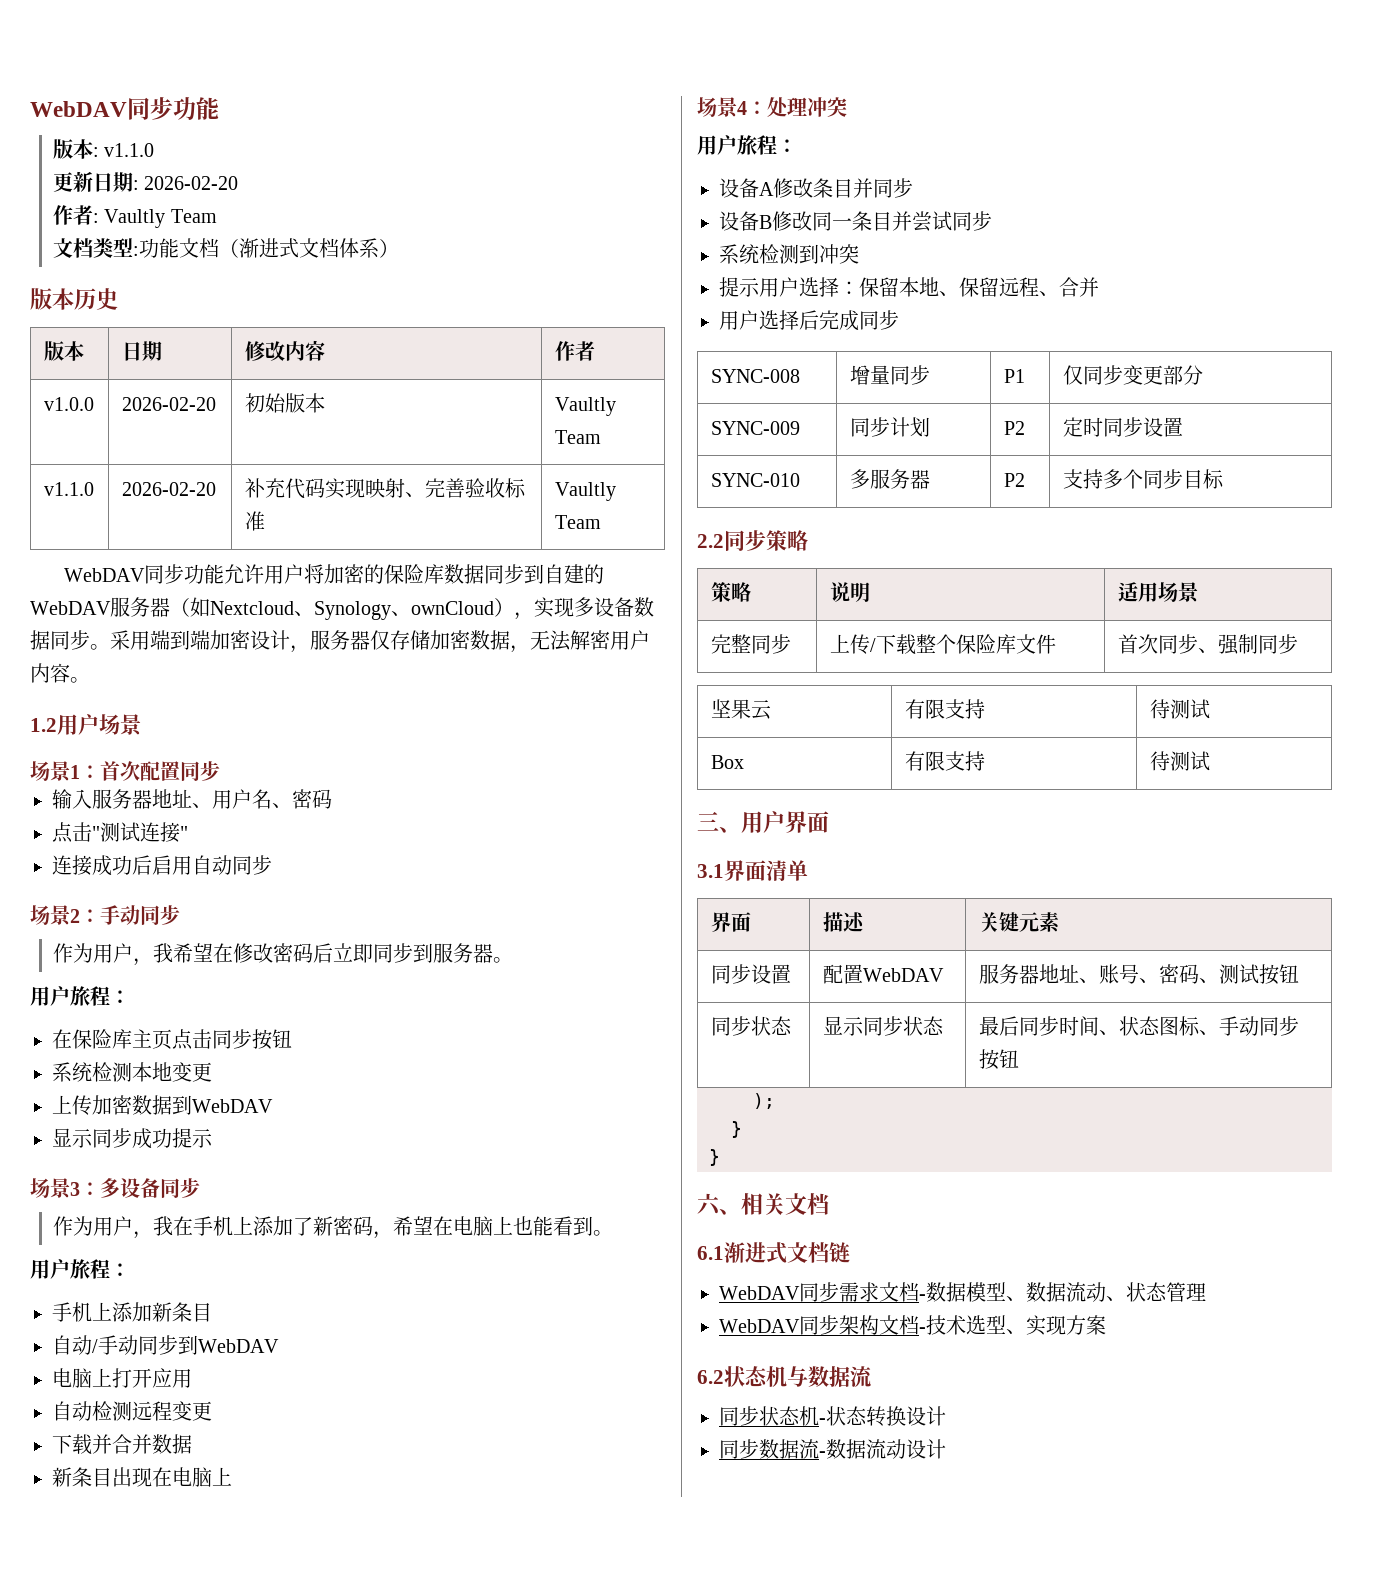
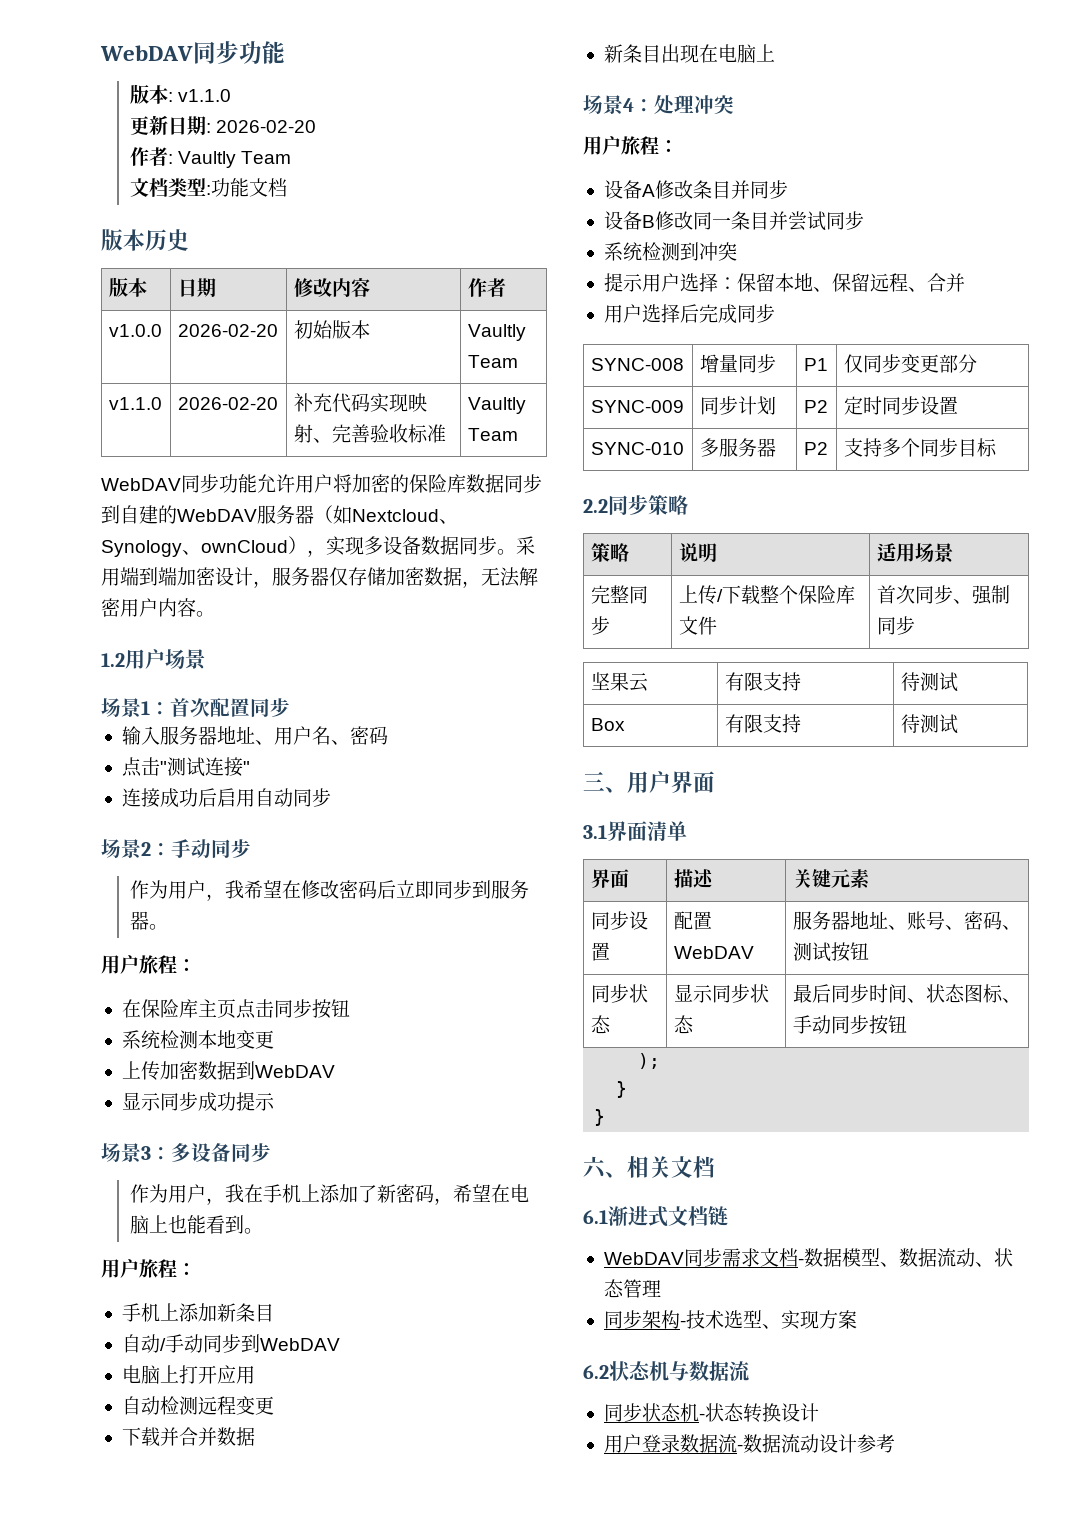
- 文档类型:功能文档（渐进式文档体系）
+ 文档类型:功能文档
- WebDAV同步架构文档-技术选型、实现方案
+ 同步架构-技术选型、实现方案
- 同步数据流-数据流动设计
+ 用户登录数据流-数据流动设计参考

